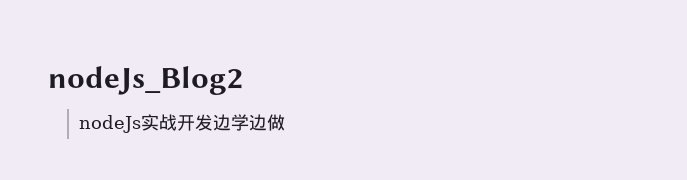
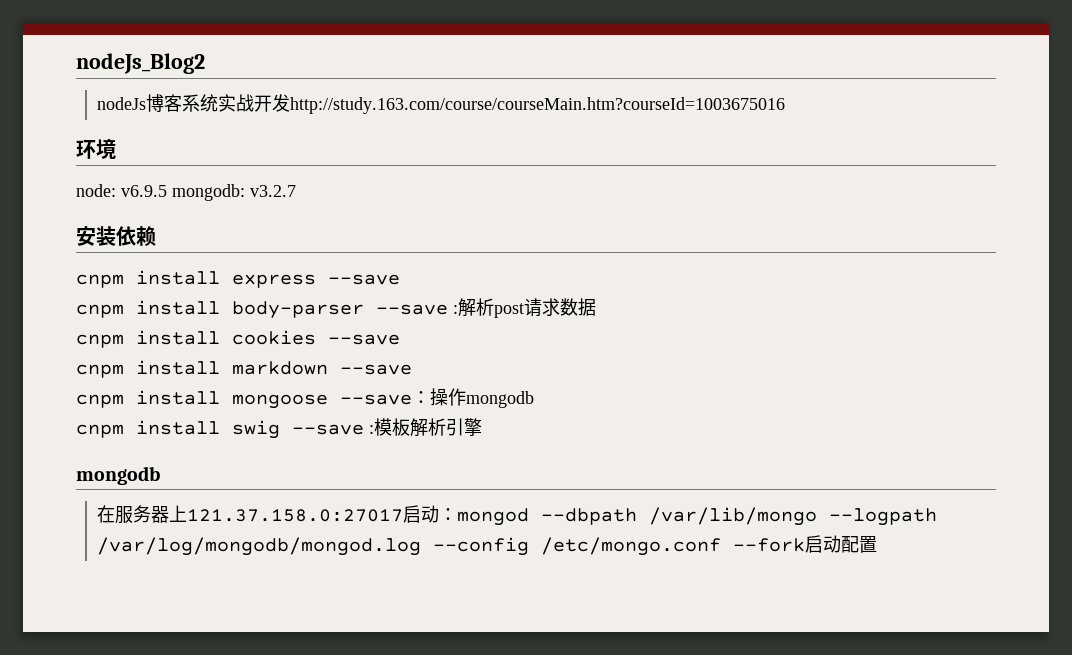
- nodeJs实战开发边学边做
+ nodeJs博客系统实战开发http://study.163.com/course/courseMain.htm?courseId=1003675016
+ 环境
+ node: v6.9.5 mongodb: v3.2.7
+ 安装依赖
+ cnpm install express --save
+ cnpm install body-parser --save :解析post请求数据
+ cnpm install cookies --save
+ cnpm install markdown --save
+ cnpm install mongoose --save：操作mongodb
+ cnpm install swig --save :模板解析引擎
+ mongodb
+ 在服务器上121.37.158.0:27017启动：mongod --dbpath /var/lib/mongo --logpath /var/log/mongodb/mongod.log --config /etc/mongo.conf --fork启动配置

